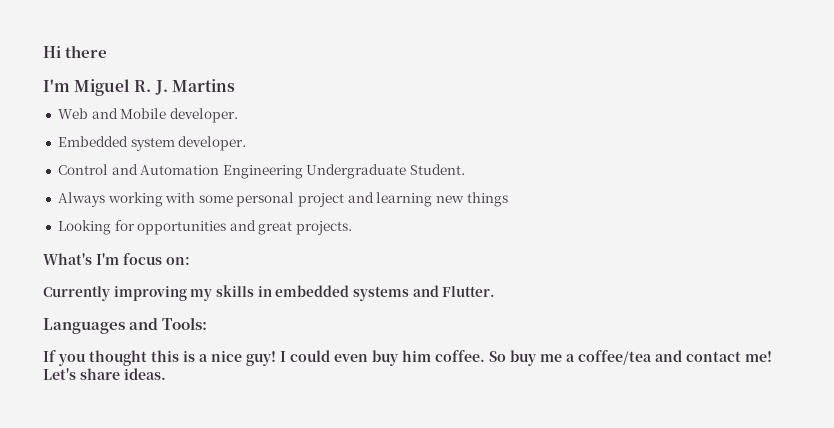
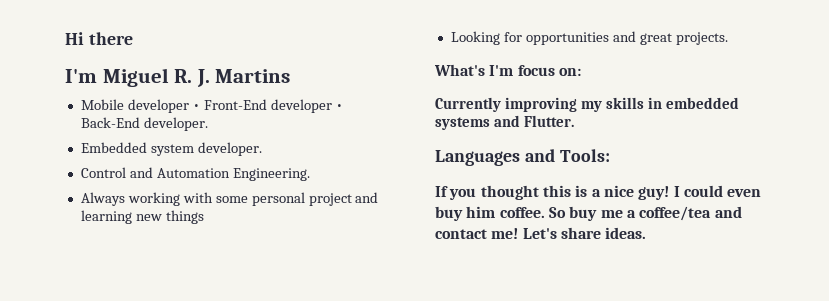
- Web and Mobile developer.
+ Mobile developer • Front-End developer • Back-End developer.
- Control and Automation Engineering Undergraduate Student.
+ Control and Automation Engineering.

